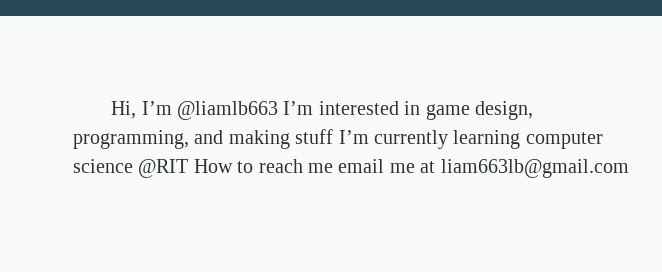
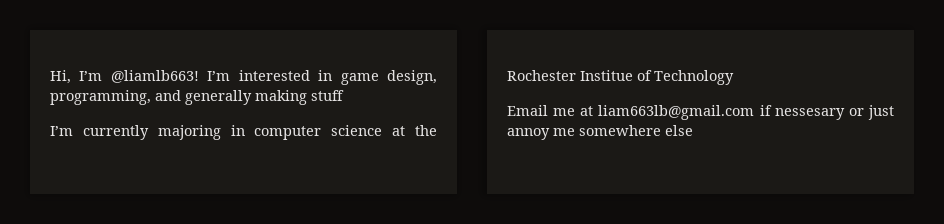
- Hi, I’m @liamlb663 I’m interested in game design, programming, and making stuff I’m currently learning computer science @RIT How to reach me email me at liam663lb@gmail.com
+ Hi, I’m @liamlb663! I’m interested in game design, programming, and generally making stuff
+ I’m currently majoring in computer science at the Rochester Institue of Technology
+ Email me at liam663lb@gmail.com if nessesary or just annoy me somewhere else

